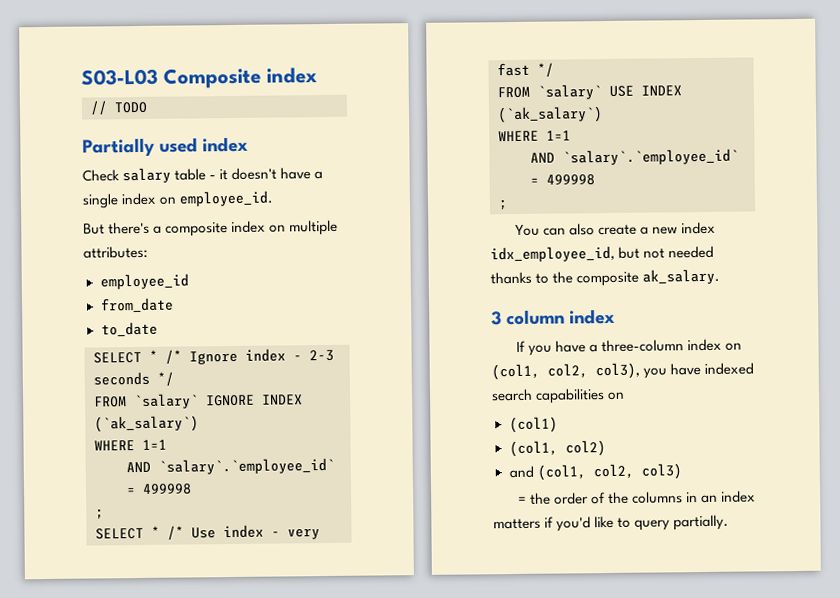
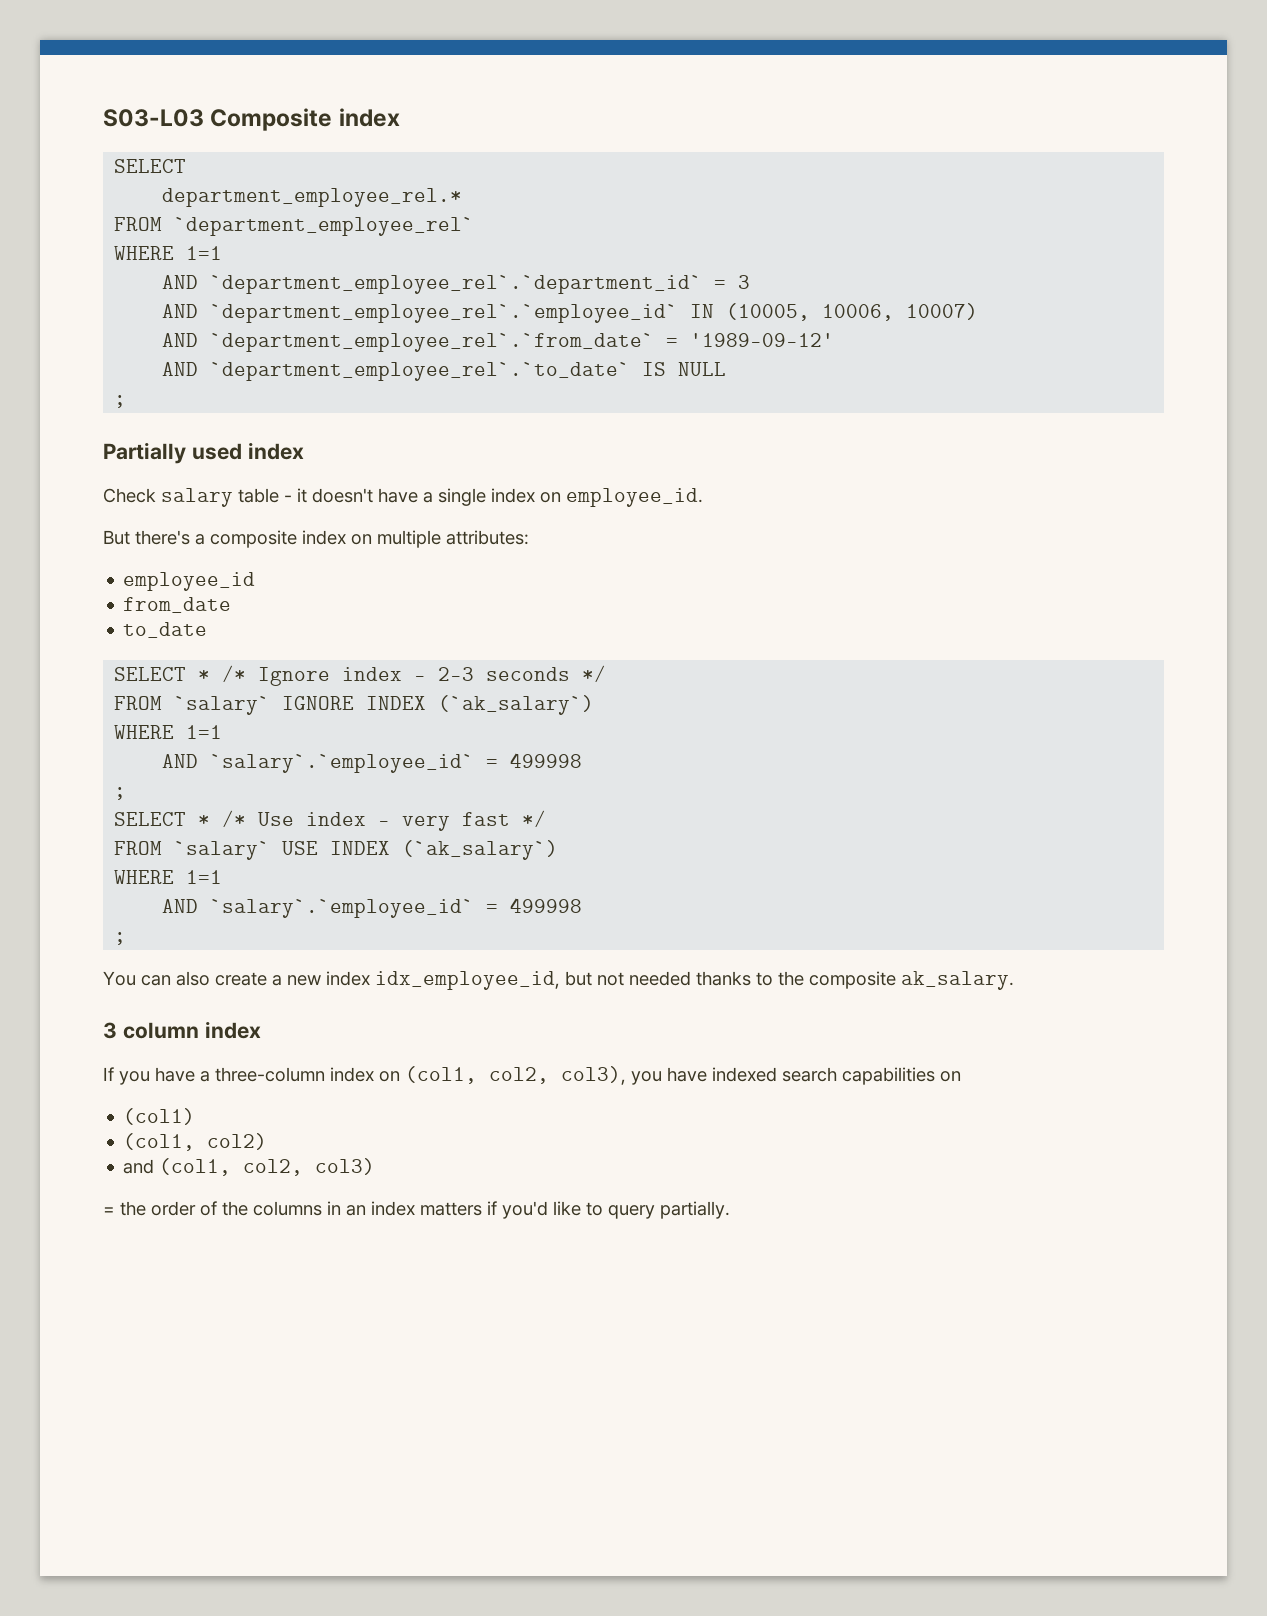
  S03-L03 Composite index
- // TODO
+ SELECT
+ department_employee_rel.*
+ FROM `department_employee_rel`
+ WHERE 1=1
+ AND `department_employee_rel`.`department_id` = 3
+ AND `department_employee_rel`.`employee_id` IN (10005, 10006, 10007)
+ AND `department_employee_rel`.`from_date` = '1989-09-12'
+ AND `department_employee_rel`.`to_date` IS NULL
+ ;

